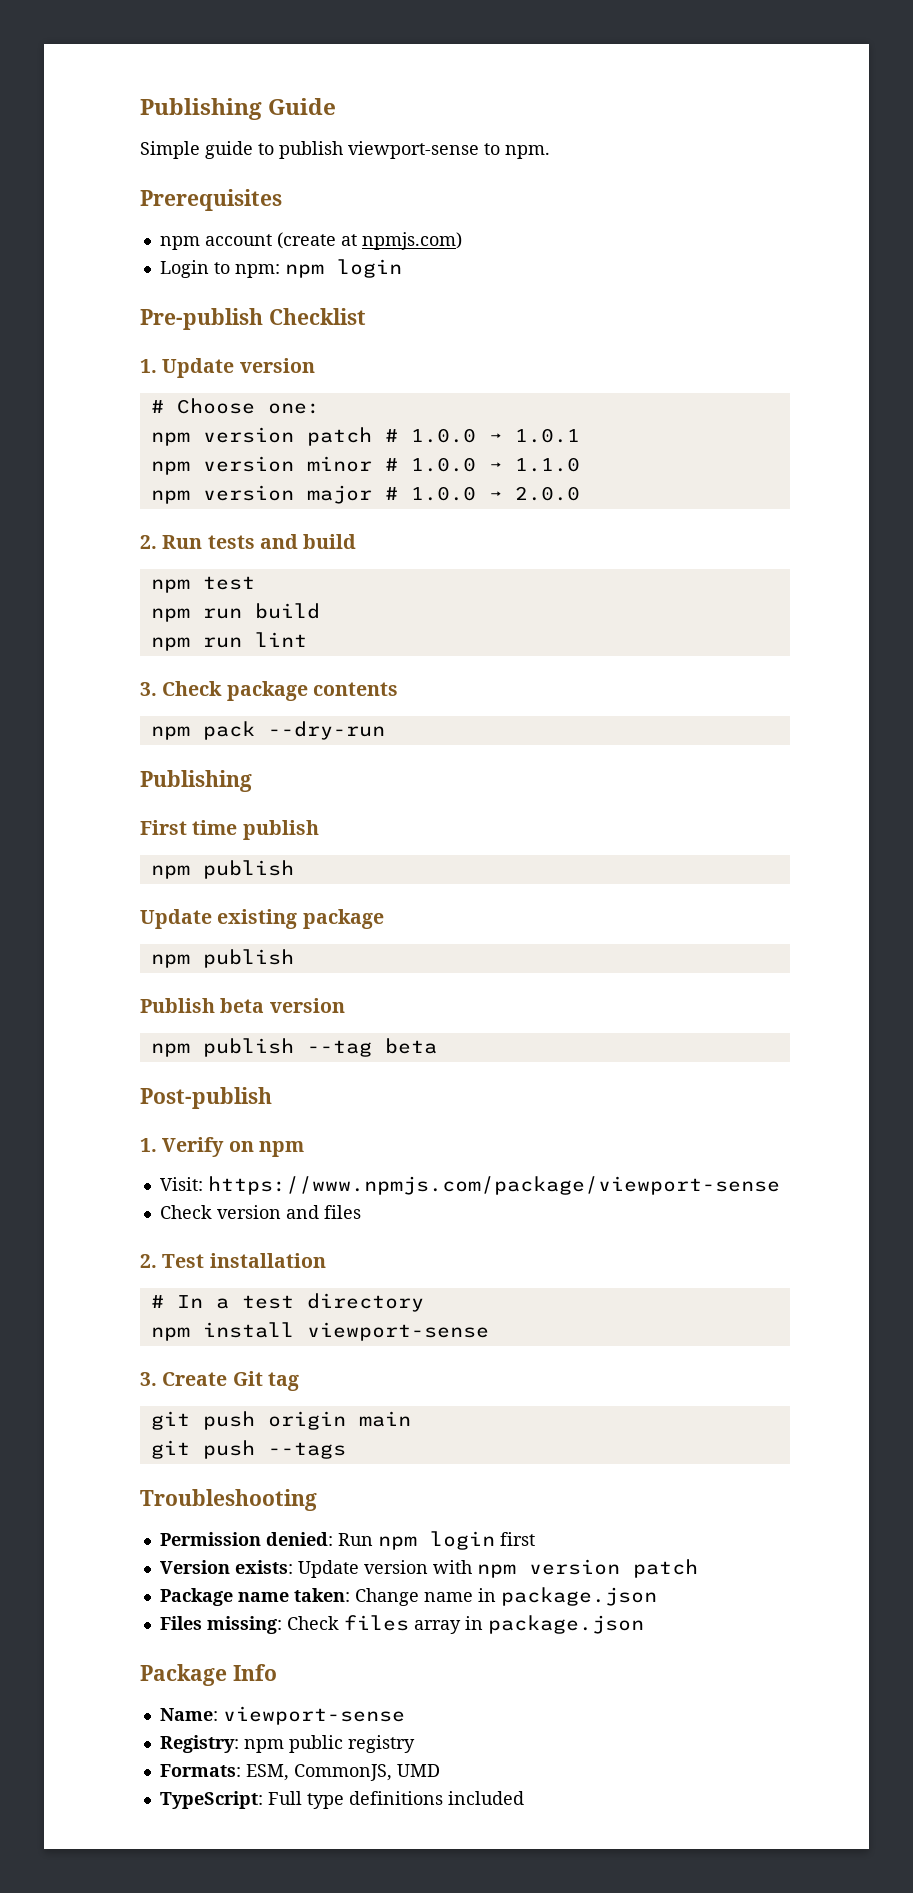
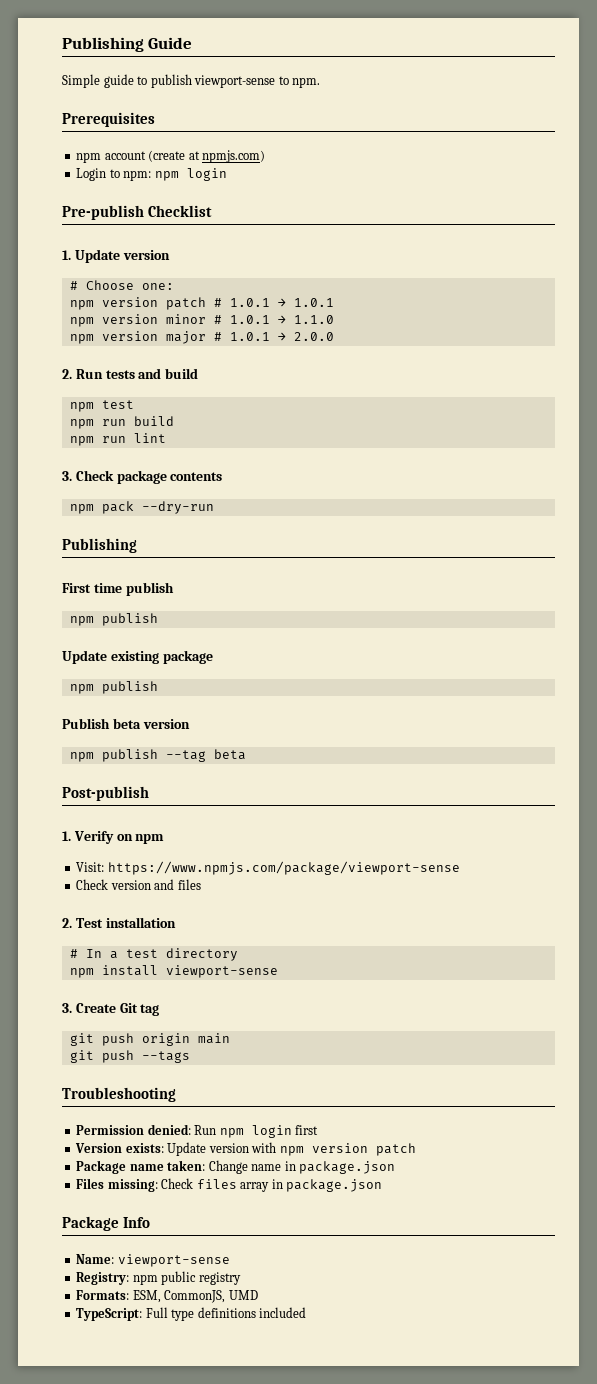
- npm version patch # 1.0.0 → 1.0.1
+ npm version patch # 1.0.1 → 1.0.1
- npm version minor # 1.0.0 → 1.1.0
+ npm version minor # 1.0.1 → 1.1.0
- npm version major # 1.0.0 → 2.0.0
+ npm version major # 1.0.1 → 2.0.0

